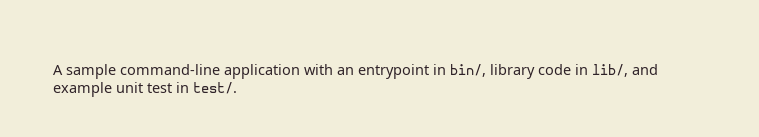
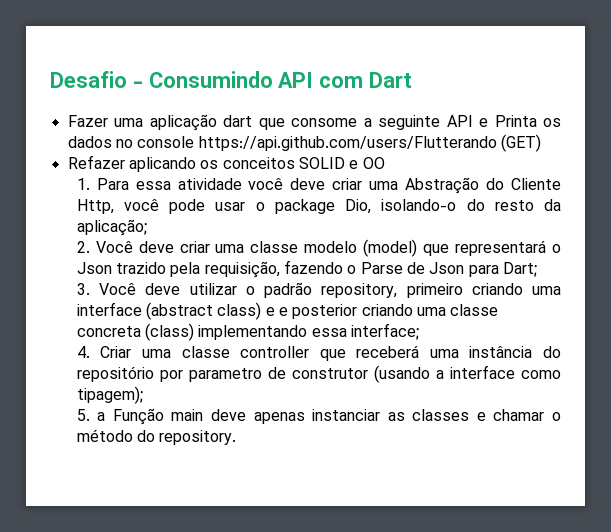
- A sample command-line application with an entrypoint in bin/, library code in lib/, and example unit test in test/.
+ Desafio - Consumindo API com Dart
+ Fazer uma aplicação dart que consome a seguinte API e Printa os dados no console https://api.github.com/users/Flutterando (GET)
+ Refazer aplicando os conceitos SOLID e OO
+ 1. Para essa atividade você deve criar uma Abstração do Cliente Http, você pode usar o package Dio, isolando-o do resto da aplicação;
+ 2. Você deve criar uma classe modelo (model) que representará o Json trazido pela requisição, fazendo o Parse de Json para Dart;
+ 3. Você deve utilizar o padrão repository, primeiro criando uma interface (abstract class) e e posterior criando uma classe concreta (class) implementando essa interface;
+ 4. Criar uma classe controller que receberá uma instância do repositório por parametro de construtor (usando a interface como tipagem);
+ 5. a Função main deve apenas instanciar as classes e chamar o método do repository.

